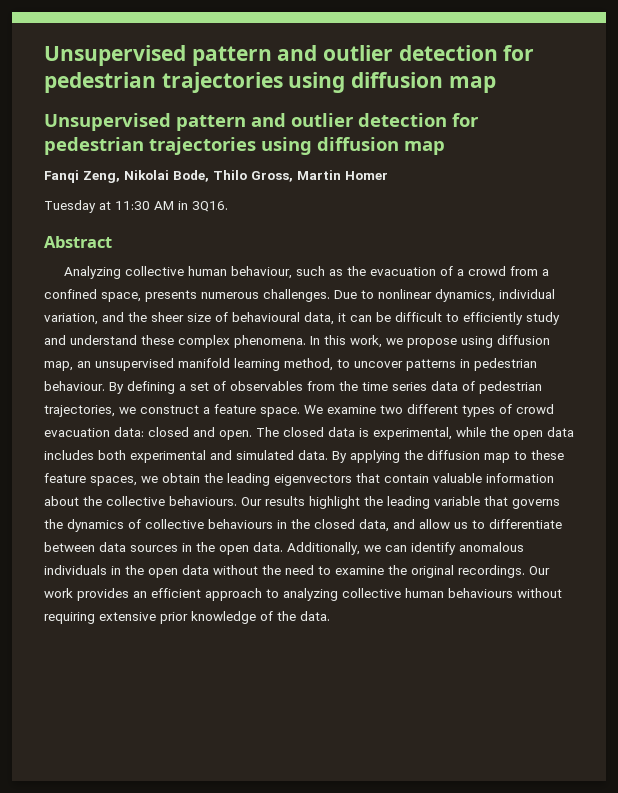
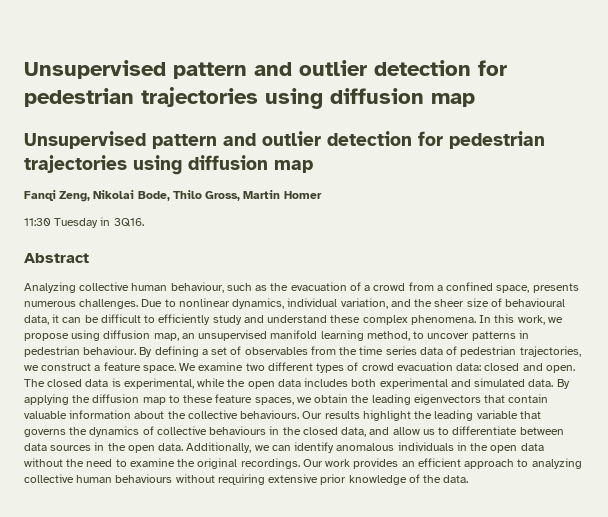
- Tuesday at 11:30 AM in 3Q16.
+ 11:30 Tuesday in 3Q16.

